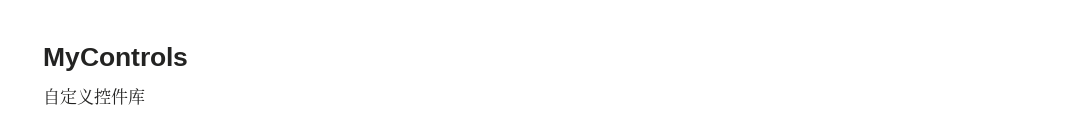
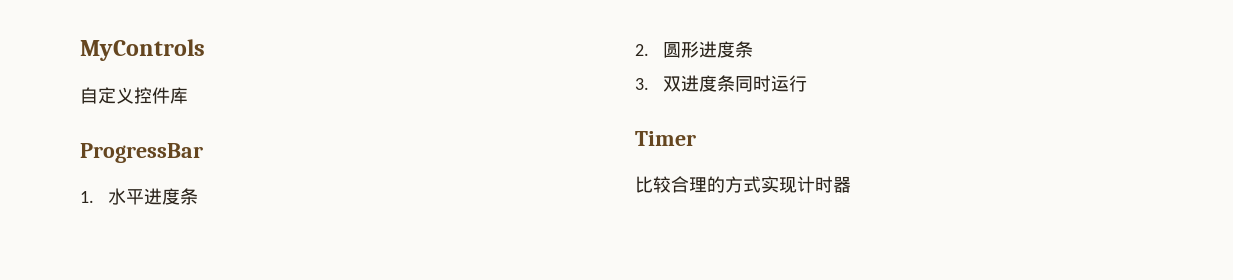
+ ProgressBar
+ 1.水平进度条
+ 2.圆形进度条
+ 3.双进度条同时运行
+ Timer
+ 比较合理的方式实现计时器

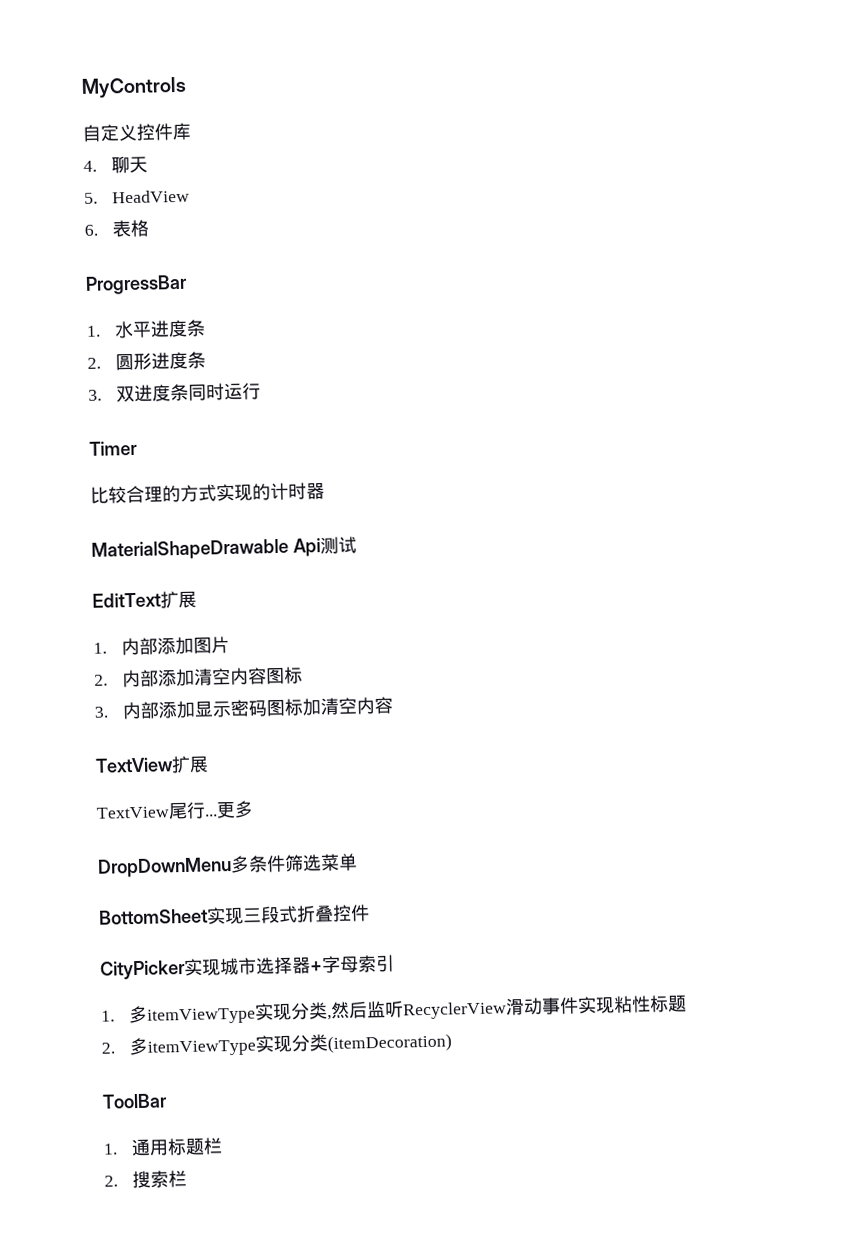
+ 4.聊天
+ 5. HeadView
+ 6.表格
- 比较合理的方式实现计时器
+ 比较合理的方式实现的计时器
+ MaterialShapeDrawable Api测试
+ EditText扩展
+ 1.内部添加图片
+ 2.内部添加清空内容图标
+ 3.内部添加显示密码图标加清空内容
+ TextView扩展
+ TextView尾行...更多
+ DropDownMenu多条件筛选菜单
+ BottomSheet实现三段式折叠控件
+ CityPicker实现城市选择器+字母索引
+ 1.多itemViewType实现分类,然后监听RecyclerView滑动事件实现粘性标题
+ 2.多itemViewType实现分类(itemDecoration)
+ ToolBar
+ 1.通用标题栏
+ 2.搜索栏

